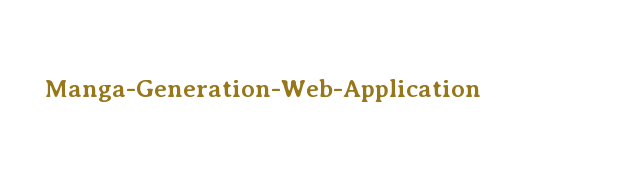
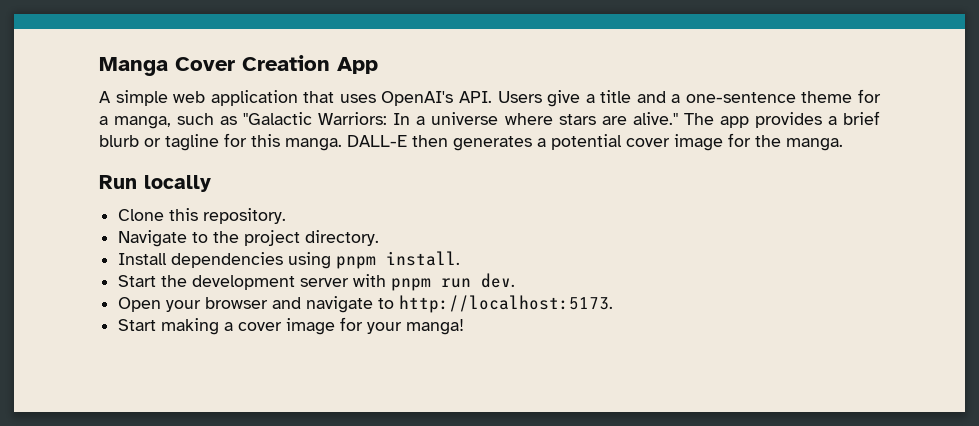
- Manga-Generation-Web-Application
+ Manga Cover Creation App
+ A simple web application that uses OpenAI's API. Users give a title and a one-sentence theme for a manga, such as "Galactic Warriors: In a universe where stars are alive." The app provides a brief blurb or tagline for this manga. DALL-E then generates a potential cover image for the manga.
+ Run locally
+ Clone this repository.
+ Navigate to the project directory.
+ Install dependencies using pnpm install.
+ Start the development server with pnpm run dev.
+ Open your browser and navigate to http://localhost:5173.
+ Start making a cover image for your manga!

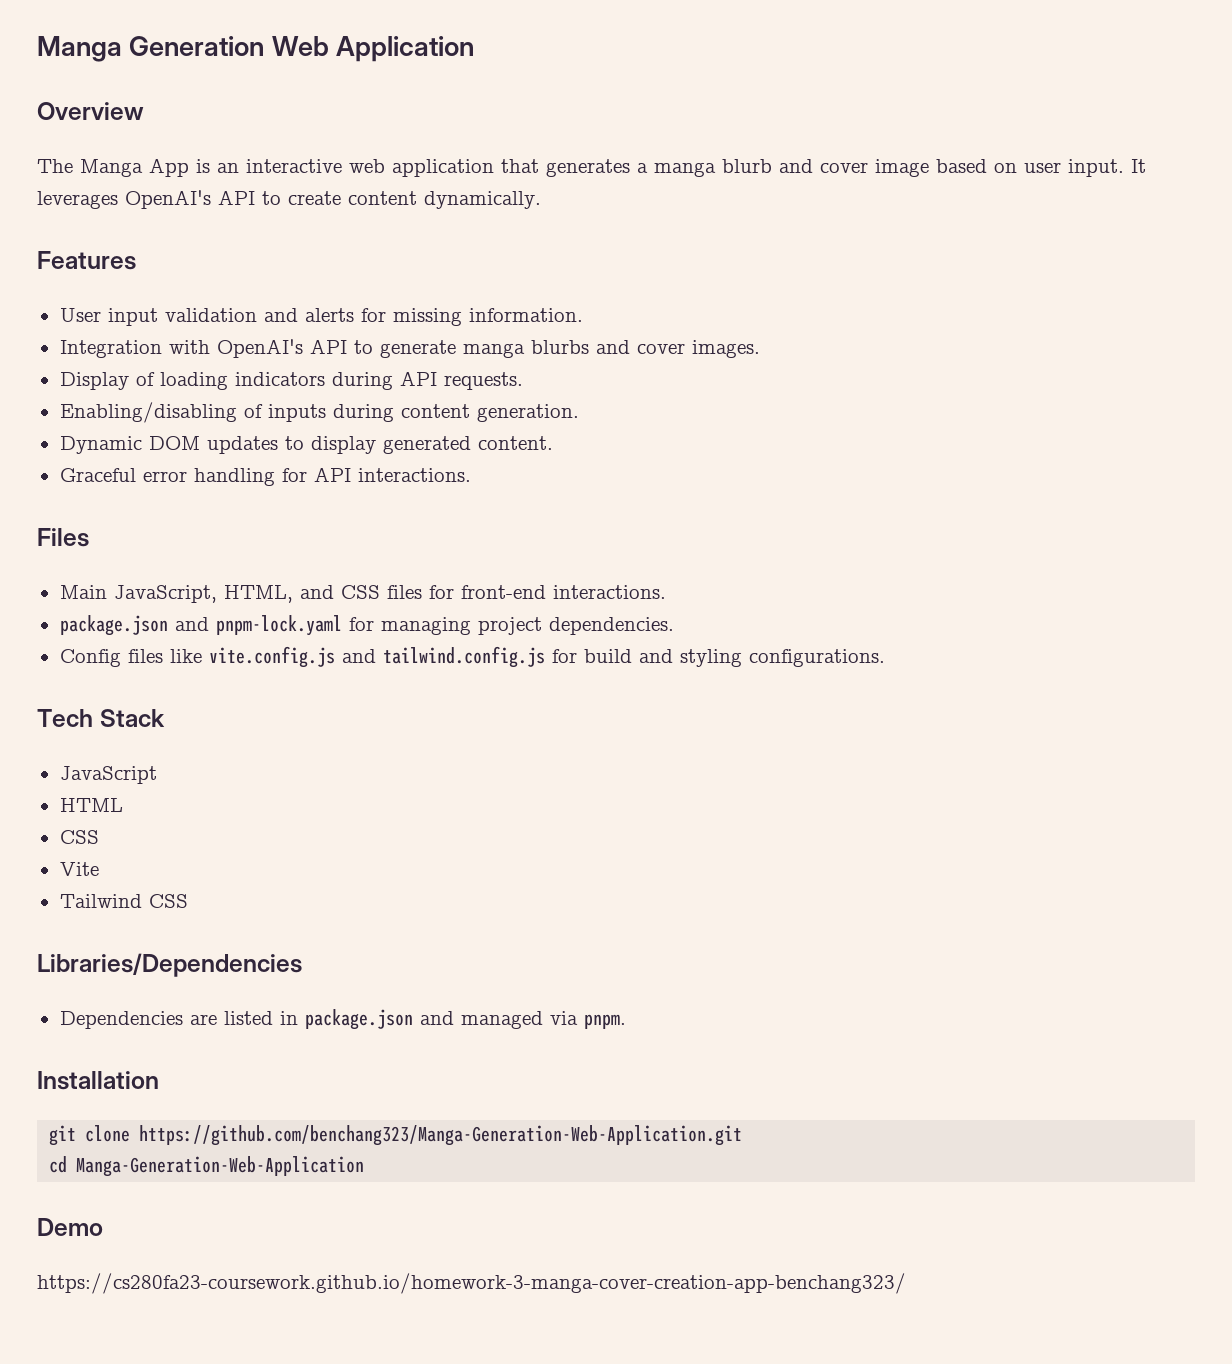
- Manga Cover Creation App
- A simple web application that uses OpenAI's API. Users give a title and a one-sentence theme for a manga, such as "Galactic Warriors: In a universe where stars are alive." The app provides a brief blurb or tagline for this manga. DALL-E then generates a potential cover image for the manga.
- Run locally
- Clone this repository.
- Navigate to the project directory.
- Install dependencies using pnpm install.
- Start the development server with pnpm run dev.
- Open your browser and navigate to http://localhost:5173.
- Start making a cover image for your manga!
+ Manga Generation Web Application
+ Overview
+ The Manga App is an interactive web application that generates a manga blurb and cover image based on user input. It leverages OpenAI's API to create content dynamically.
+ Features
+ User input validation and alerts for missing information.
+ Integration with OpenAI's API to generate manga blurbs and cover images.
+ Display of loading indicators during API requests.
+ Enabling/disabling of inputs during content generation.
+ Dynamic DOM updates to display generated content.
+ Graceful error handling for API interactions.
+ Files
+ Main JavaScript, HTML, and CSS files for front-end interactions.
+ package.json and pnpm-lock.yaml for managing project dependencies.
+ Config files like vite.config.js and tailwind.config.js for build and styling configurations.
+ Tech Stack
+ JavaScript
+ HTML
+ CSS
+ Vite
+ Tailwind CSS
+ Libraries/Dependencies
+ Dependencies are listed in package.json and managed via pnpm.
+ Installation
+ git clone https://github.com/benchang323/Manga-Generation-Web-Application.git
+ cd Manga-Generation-Web-Application
+ Demo
+ https://cs280fa23-coursework.github.io/homework-3-manga-cover-creation-app-benchang323/

